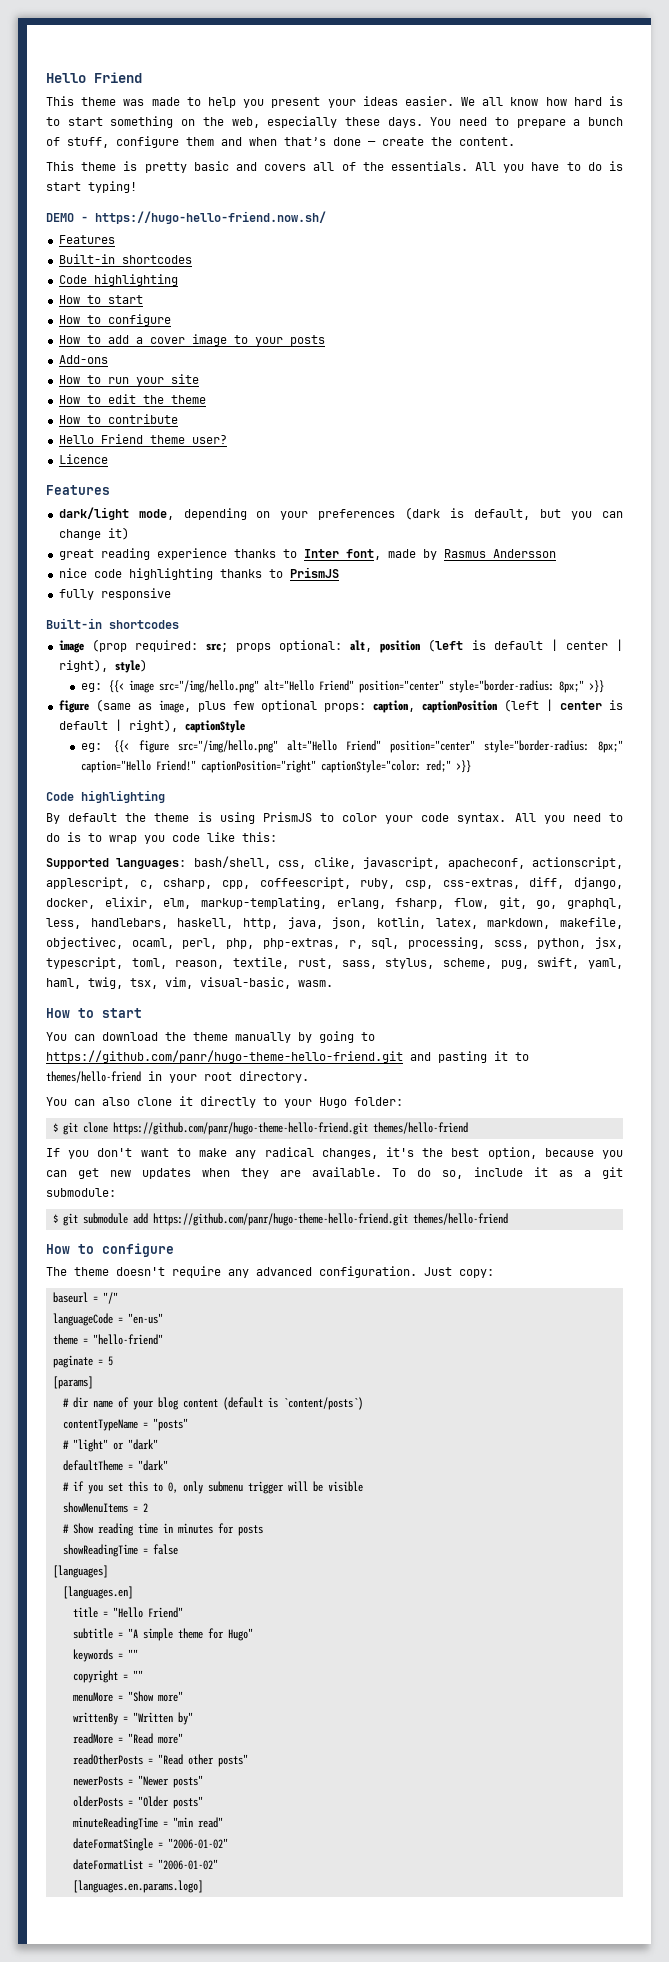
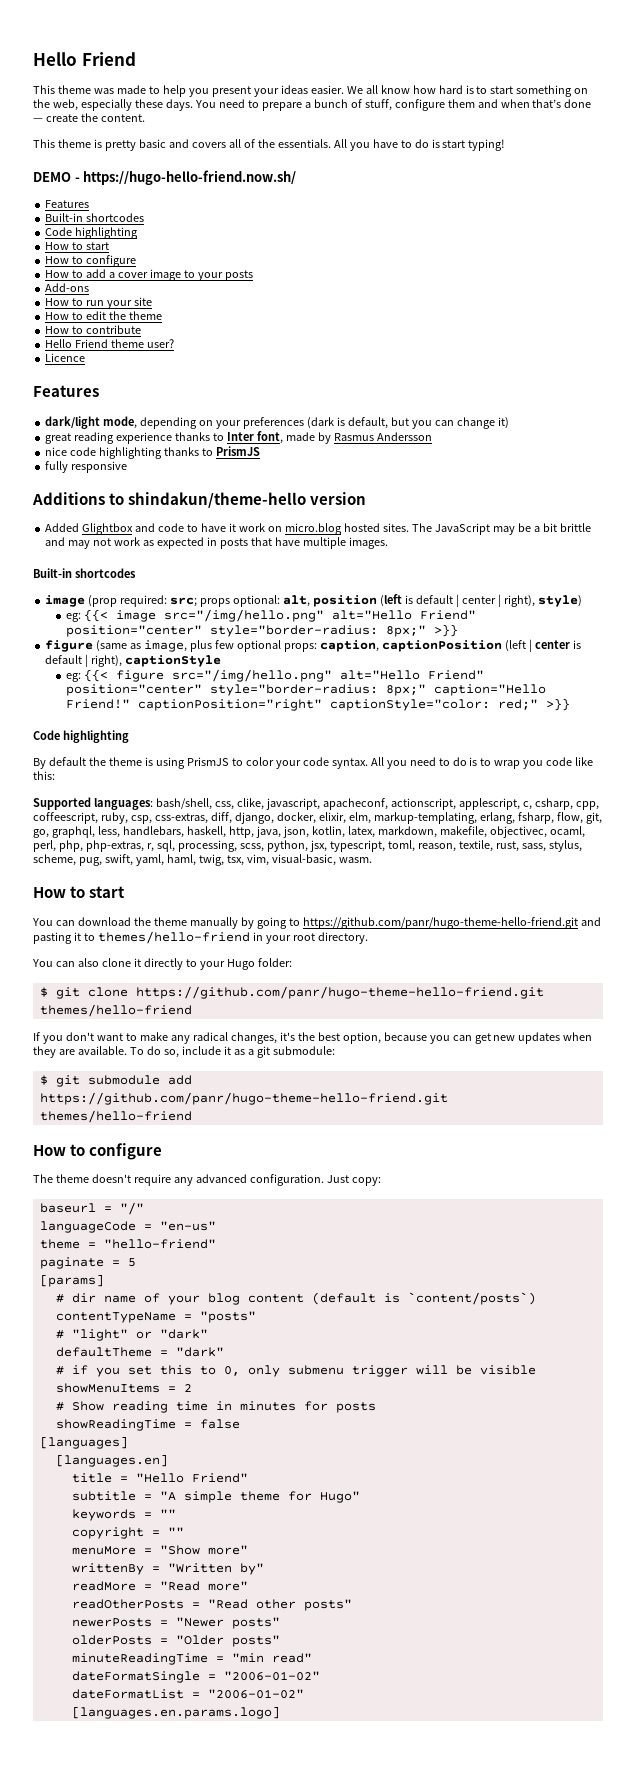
+ Additions to shindakun/theme-hello version
+ Added Glightbox and code to have it work on micro.blog hosted sites. The JavaScript may be a bit brittle and may not work as expected in posts that have multiple images.

